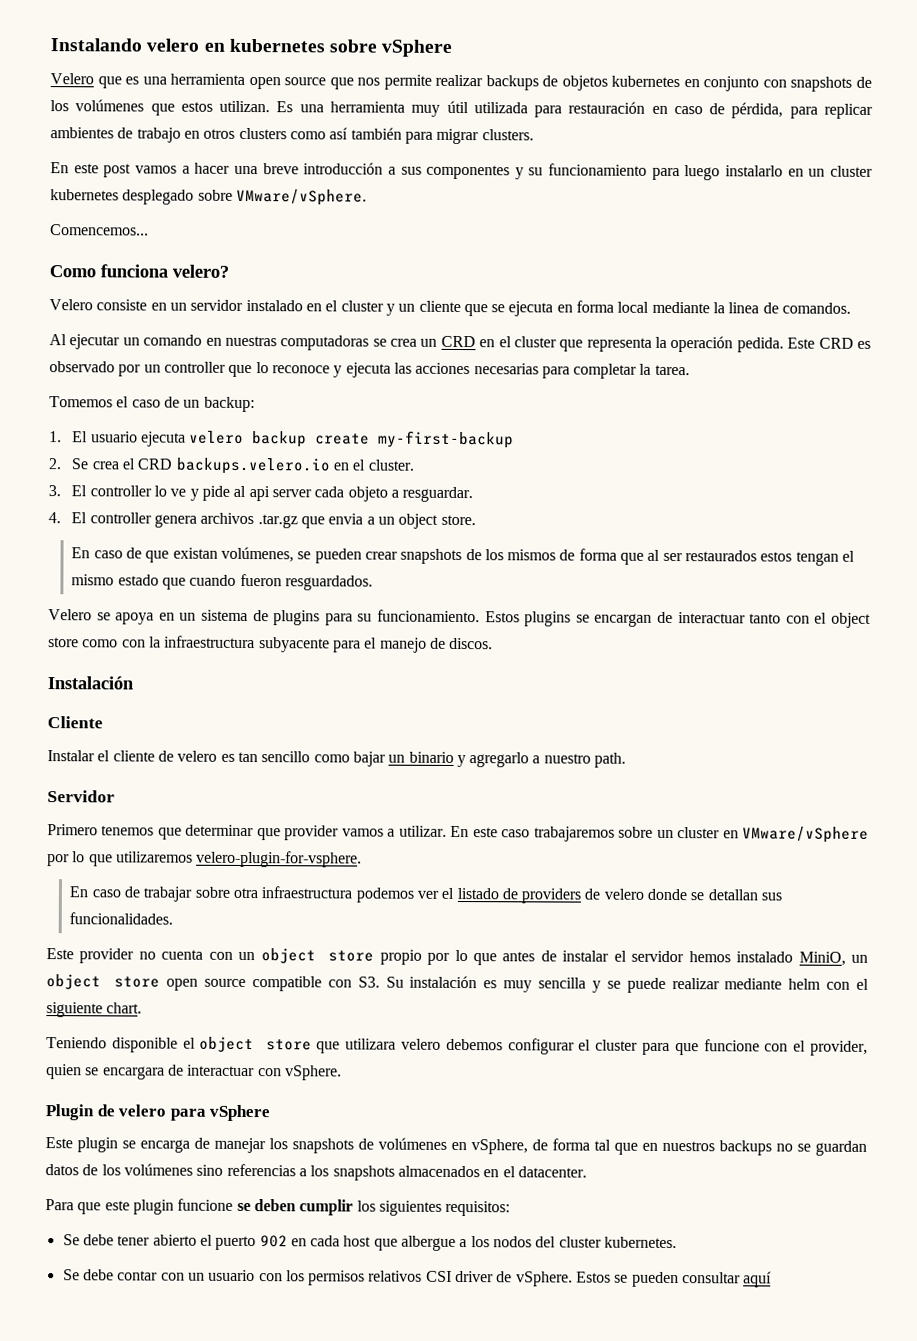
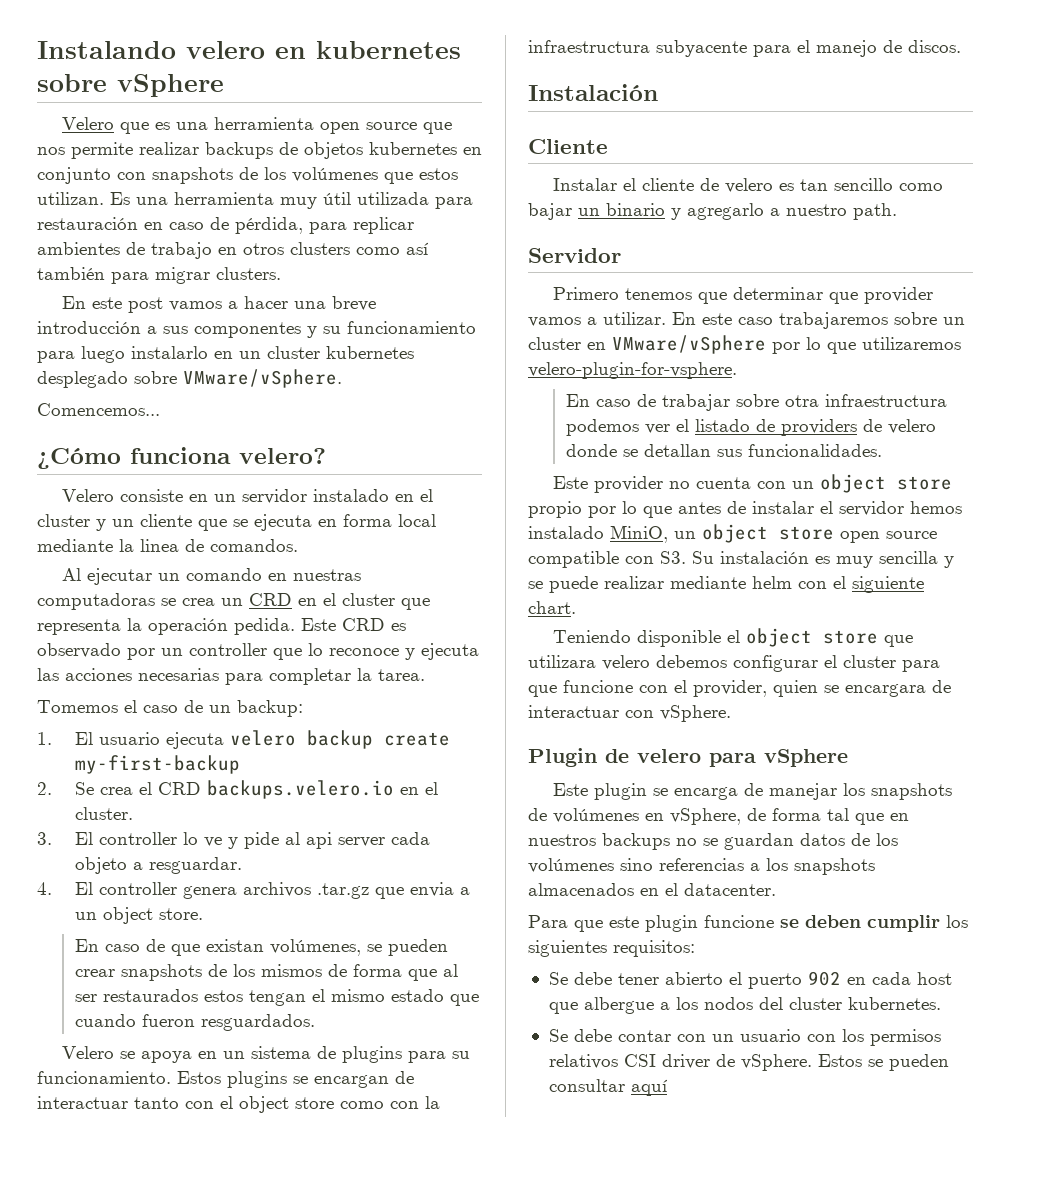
- Como funciona velero?
+ ¿Cómo funciona velero?

